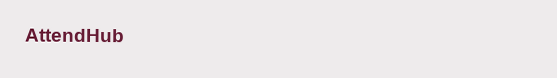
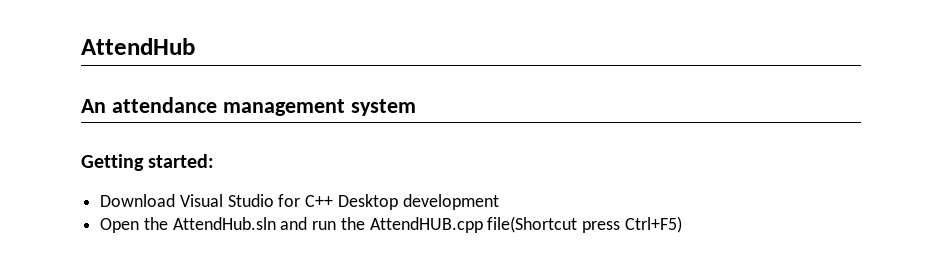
+ An attendance management system
+ Getting started:
+ Download Visual Studio for C++ Desktop development
+ Open the AttendHub.sln and run the AttendHUB.cpp file(Shortcut press Ctrl+F5)

